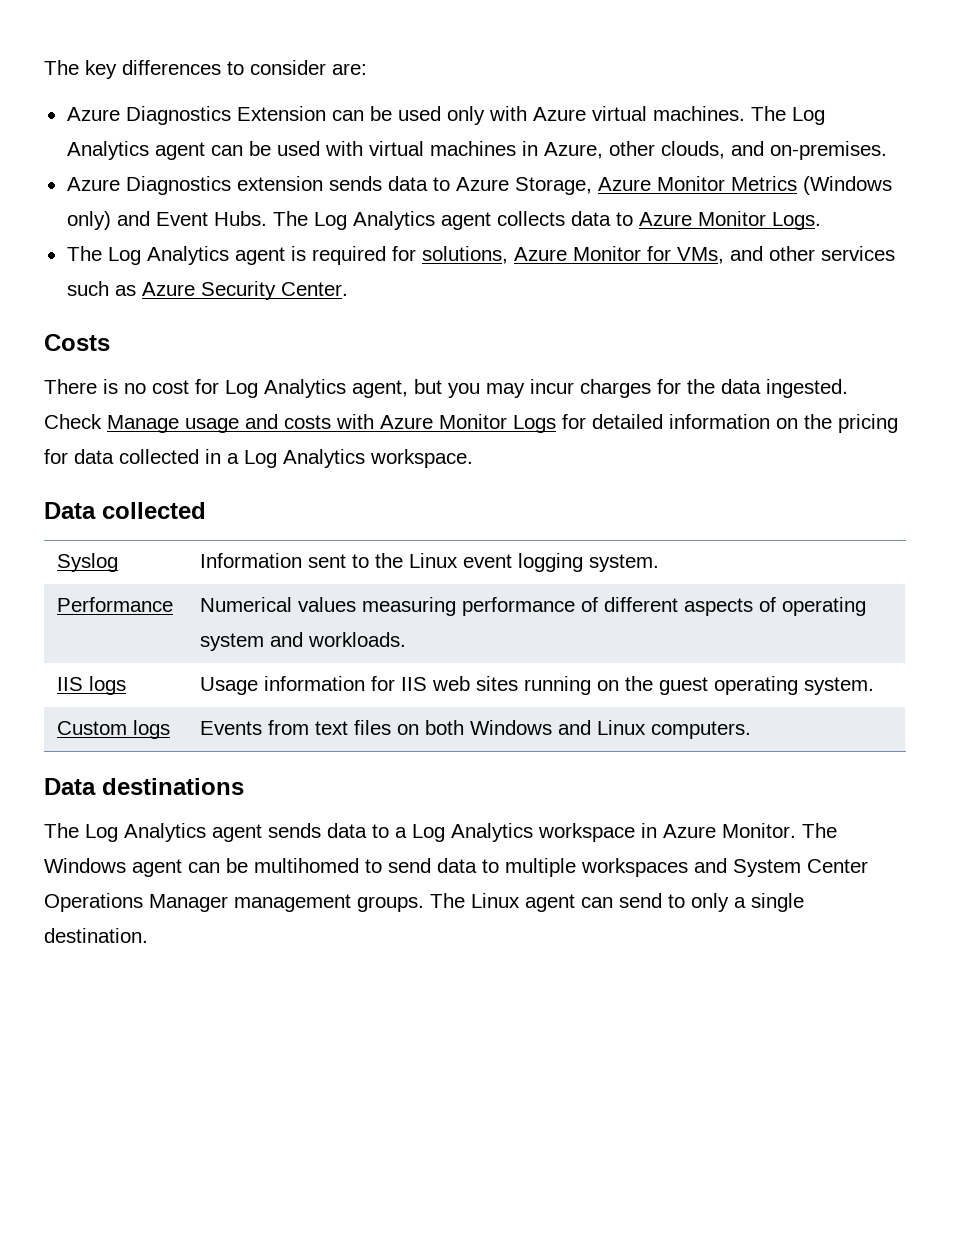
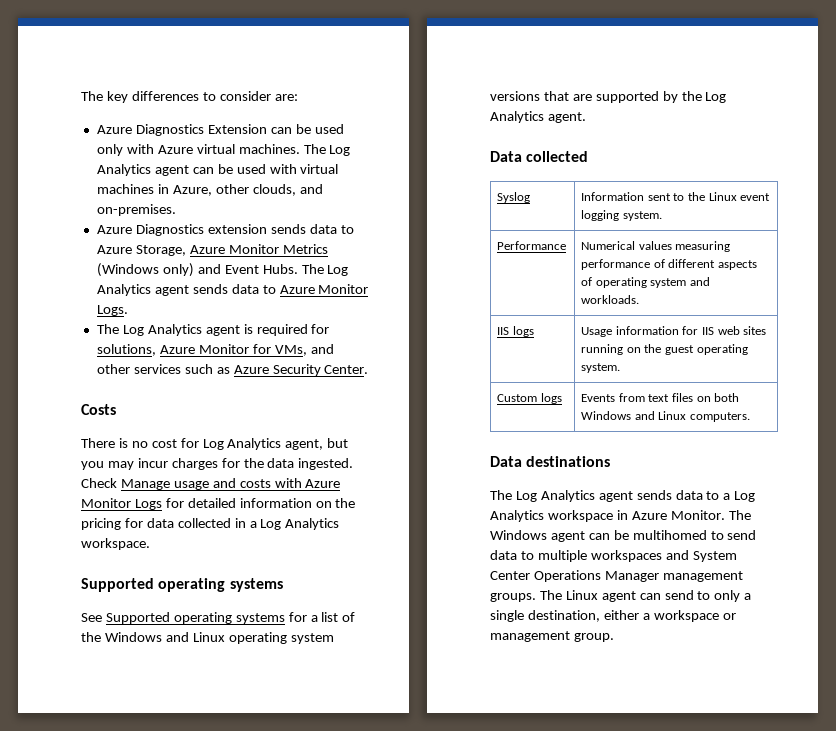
- The Log Analytics agent collects data to Azure Monitor Logs.
+ The Log Analytics agent sends data to Azure Monitor Logs.
  Check Manage usage and costs with Azure Monitor Logs for detailed information on the pricing for data collected in a Log Analytics workspace.
+ Supported operating systems
+ See Supported operating systems for a list of the Windows and Linux operating system versions that are supported by the Log Analytics agent.
- The Linux agent can send to only a single destination.
+ The Linux agent can send to only a single destination, either a workspace or management group.

